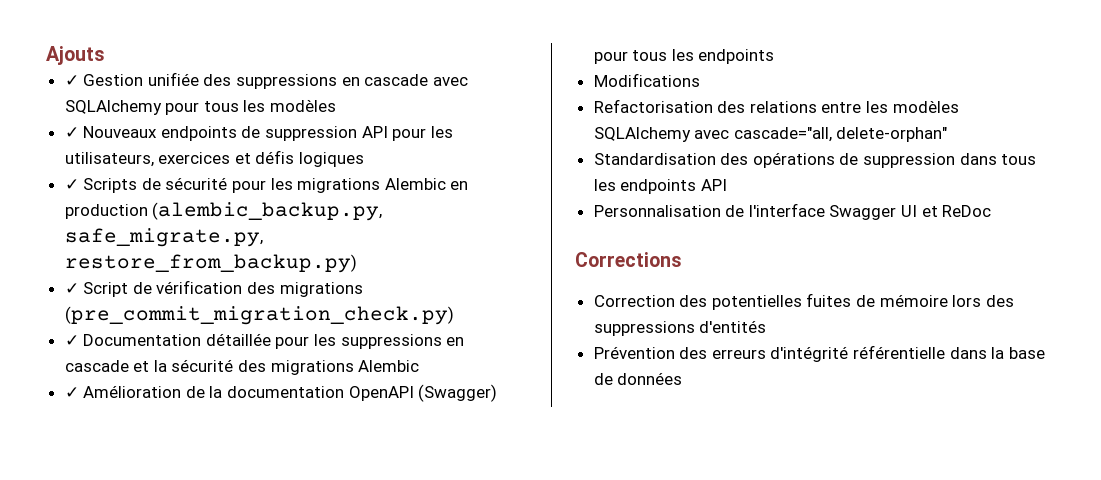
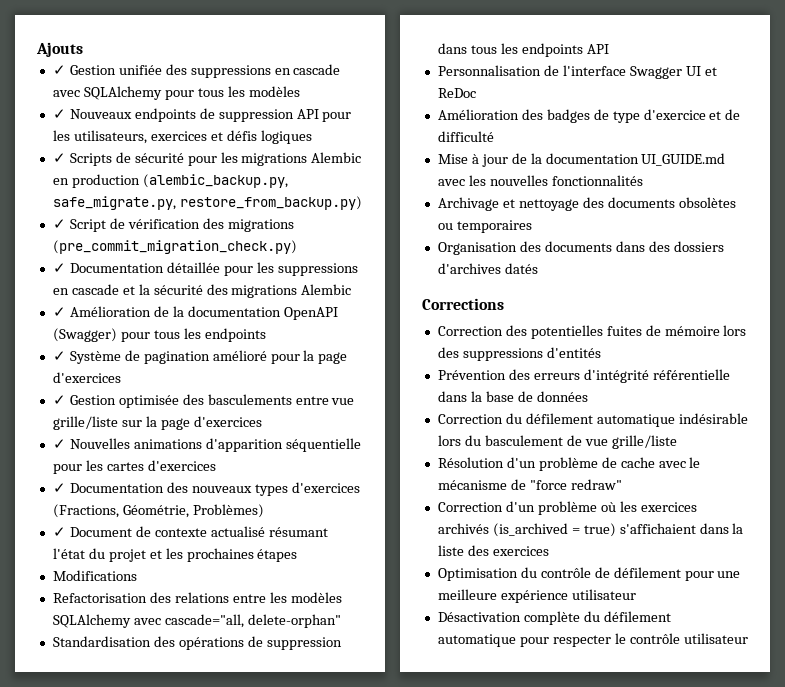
+ ✓ Système de pagination amélioré pour la page d'exercices
+ ✓ Gestion optimisée des basculements entre vue grille/liste sur la page d'exercices
+ ✓ Nouvelles animations d'apparition séquentielle pour les cartes d'exercices
+ ✓ Documentation des nouveaux types d'exercices (Fractions, Géométrie, Problèmes)
+ ✓ Document de contexte actualisé résumant l'état du projet et les prochaines étapes
+ Amélioration des badges de type d'exercice et de difficulté
+ Mise à jour de la documentation UI_GUIDE.md avec les nouvelles fonctionnalités
+ Archivage et nettoyage des documents obsolètes ou temporaires
+ Organisation des documents dans des dossiers d'archives datés
+ Correction du défilement automatique indésirable lors du basculement de vue grille/liste
+ Résolution d'un problème de cache avec le mécanisme de "force redraw"
+ Correction d'un problème où les exercices archivés (is_archived = true) s'affichaient dans la liste des exercices
+ Optimisation du contrôle de défilement pour une meilleure expérience utilisateur
+ Désactivation complète du défilement automatique pour respecter le contrôle utilisateur

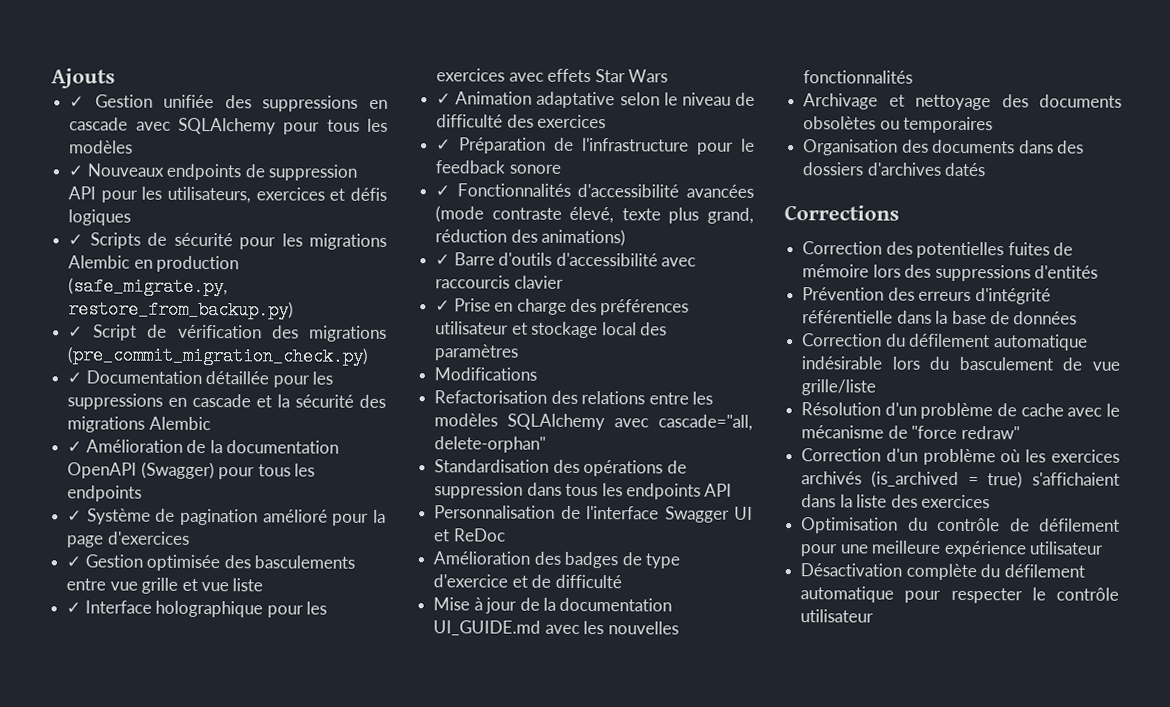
- ✓ Scripts de sécurité pour les migrations Alembic en production (alembic_backup.py, safe_migrate.py, restore_from_backup.py)
+ ✓ Scripts de sécurité pour les migrations Alembic en production (safe_migrate.py, restore_from_backup.py)
- ✓ Gestion optimisée des basculements entre vue grille/liste sur la page d'exercices
- ✓ Nouvelles animations d'apparition séquentielle pour les cartes d'exercices
- ✓ Documentation des nouveaux types d'exercices (Fractions, Géométrie, Problèmes)
- ✓ Document de contexte actualisé résumant l'état du projet et les prochaines étapes
+ ✓ Gestion optimisée des basculements entre vue grille et vue liste
+ ✓ Interface holographique pour les exercices avec effets Star Wars
+ ✓ Animation adaptative selon le niveau de difficulté des exercices
+ ✓ Préparation de l'infrastructure pour le feedback sonore
+ ✓ Fonctionnalités d'accessibilité avancées (mode contraste élevé, texte plus grand, réduction des animations)
+ ✓ Barre d'outils d'accessibilité avec raccourcis clavier
+ ✓ Prise en charge des préférences utilisateur et stockage local des paramètres

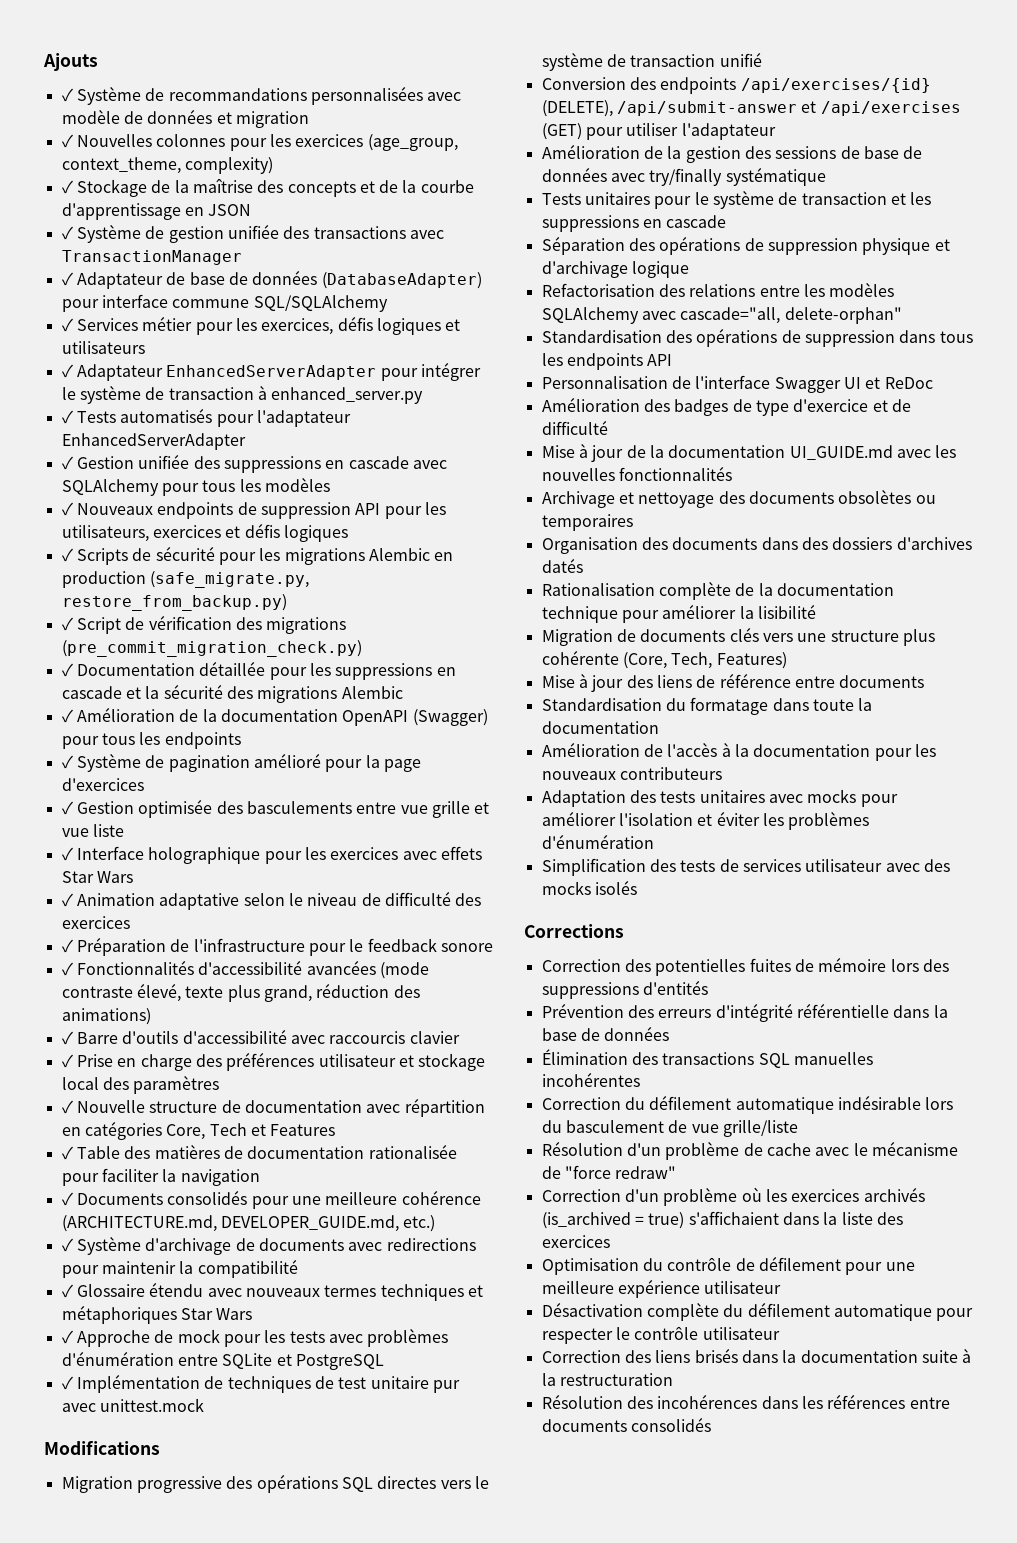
+ ✓ Système de recommandations personnalisées avec modèle de données et migration
+ ✓ Nouvelles colonnes pour les exercices (age_group, context_theme, complexity)
+ ✓ Stockage de la maîtrise des concepts et de la courbe d'apprentissage en JSON
+ ✓ Système de gestion unifiée des transactions avec TransactionManager
+ ✓ Adaptateur de base de données (DatabaseAdapter) pour interface commune SQL/SQLAlchemy
+ ✓ Services métier pour les exercices, défis logiques et utilisateurs
+ ✓ Adaptateur EnhancedServerAdapter pour intégrer le système de transaction à enhanced_server.py
+ ✓ Tests automatisés pour l'adaptateur EnhancedServerAdapter
+ ✓ Nouvelle structure de documentation avec répartition en catégories Core, Tech et Features
+ ✓ Table des matières de documentation rationalisée pour faciliter la navigation
+ ✓ Documents consolidés pour une meilleure cohérence (ARCHITECTURE.md, DEVELOPER_GUIDE.md, etc.)
+ ✓ Système d'archivage de documents avec redirections pour maintenir la compatibilité
+ ✓ Glossaire étendu avec nouveaux termes techniques et métaphoriques Star Wars
+ ✓ Approche de mock pour les tests avec problèmes d'énumération entre SQLite et PostgreSQL
+ ✓ Implémentation de techniques de test unitaire pur avec unittest.mock
  Modifications
+ Migration progressive des opérations SQL directes vers le système de transaction unifié
+ Conversion des endpoints /api/exercises/{id} (DELETE), /api/submit-answer et /api/exercises (GET) pour utiliser l'adaptateur
+ Amélioration de la gestion des sessions de base de données avec try/finally systématique
+ Tests unitaires pour le système de transaction et les suppressions en cascade
+ Séparation des opérations de suppression physique et d'archivage logique
+ Rationalisation complète de la documentation technique pour améliorer la lisibilité
+ Migration de documents clés vers une structure plus cohérente (Core, Tech, Features)
+ Mise à jour des liens de référence entre documents
+ Standardisation du formatage dans toute la documentation
+ Amélioration de l'accès à la documentation pour les nouveaux contributeurs
+ Adaptation des tests unitaires avec mocks pour améliorer l'isolation et éviter les problèmes d'énumération
+ Simplification des tests de services utilisateur avec des mocks isolés
+ Élimination des transactions SQL manuelles incohérentes
+ Correction des liens brisés dans la documentation suite à la restructuration
+ Résolution des incohérences dans les références entre documents consolidés

